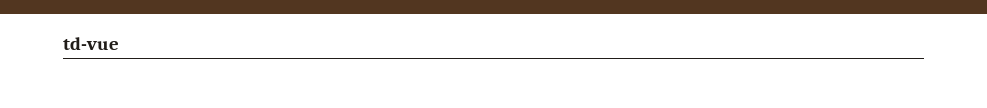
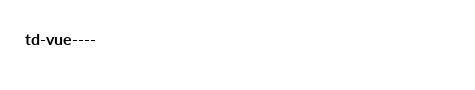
- td-vue
+ td-vue----

